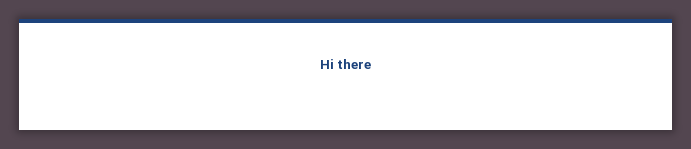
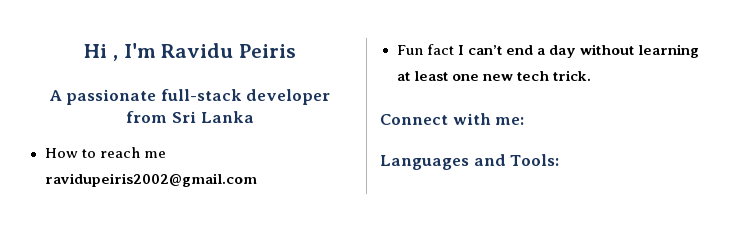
- Hi there
+ Hi , I'm Ravidu Peiris
+ A passionate full-stack developer from Sri Lanka
+ How to reach me ravidupeiris2002@gmail.com
+ Fun fact I can’t end a day without learning at least one new tech trick.
+ Connect with me:
+ Languages and Tools:

